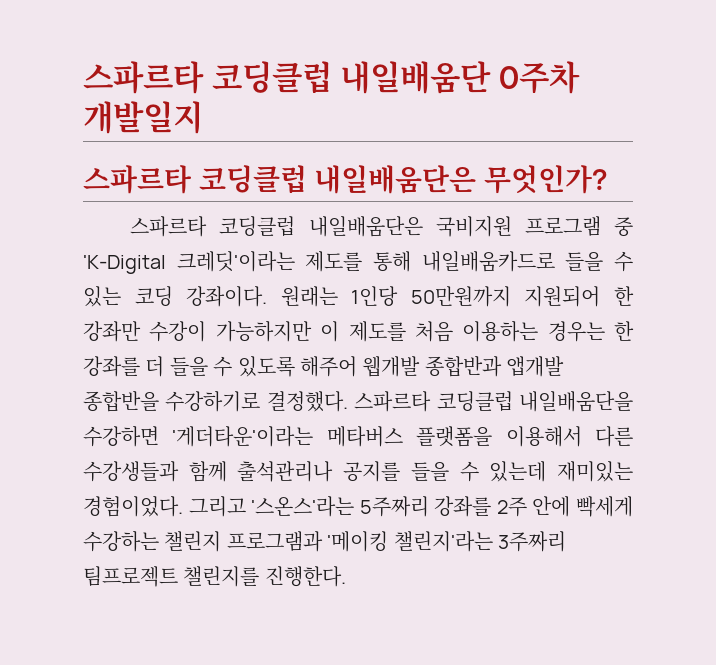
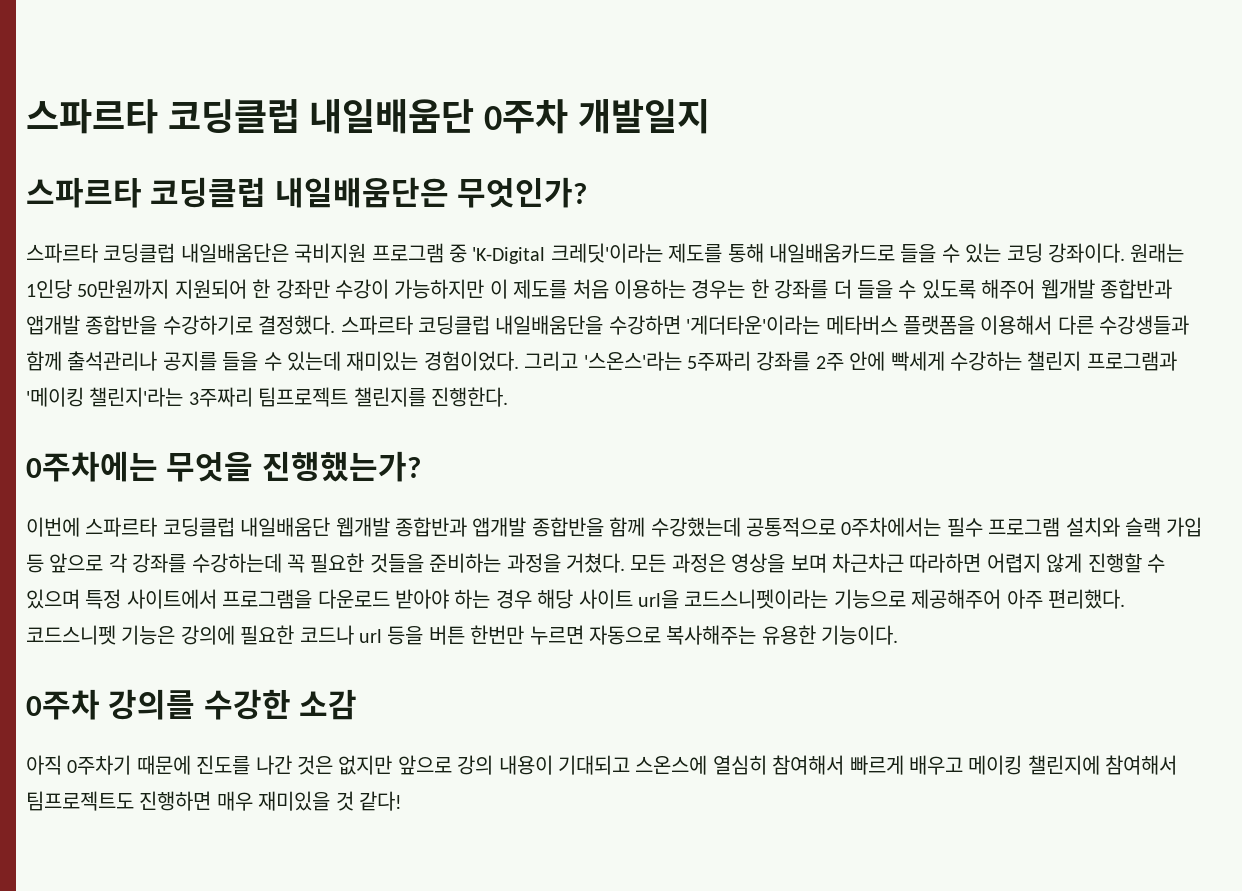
+ 0주차에는 무엇을 진행했는가?
+ 이번에 스파르타 코딩클럽 내일배움단 웹개발 종합반과 앱개발 종합반을 함께 수강했는데 공통적으로 0주차에서는 필수 프로그램 설치와 슬랙 가입 등 앞으로 각 강좌를 수강하는데 꼭 필요한 것들을 준비하는 과정을 거쳤다. 모든 과정은 영상을 보며 차근차근 따라하면 어렵지 않게 진행할 수 있으며 특정 사이트에서 프로그램을 다운로드 받아야 하는 경우 해당 사이트 url을 코드스니펫이라는 기능으로 제공해주어 아주 편리했다. 코드스니펫 기능은 강의에 필요한 코드나 url 등을 버튼 한번만 누르면 자동으로 복사해주는 유용한 기능이다.
+ 0주차 강의를 수강한 소감
+ 아직 0주차기 때문에 진도를 나간 것은 없지만 앞으로 강의 내용이 기대되고 스온스에 열심히 참여해서 빠르게 배우고 메이킹 챌린지에 참여해서 팀프로젝트도 진행하면 매우 재미있을 것 같다!

